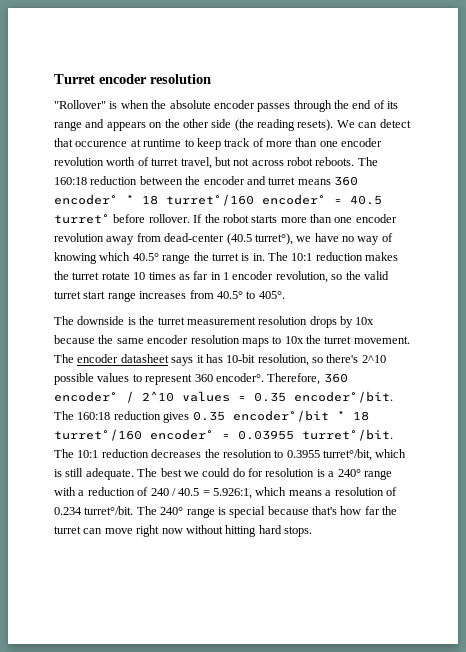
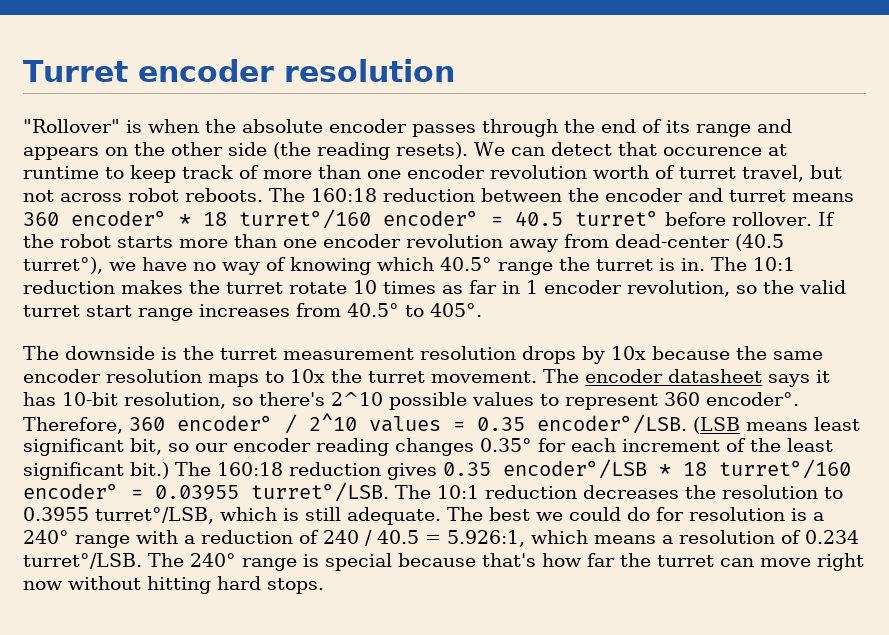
- Therefore, 360 encoder° / 2^10 values = 0.35 encoder°/bit.
+ Therefore, 360 encoder° / 2^10 values = 0.35 encoder°/LSB. (LSB means least significant bit, so our encoder reading changes 0.35° for each increment of the least significant bit.)
- The 160:18 reduction gives 0.35 encoder°/bit * 18 turret°/160 encoder° = 0.03955 turret°/bit.
+ The 160:18 reduction gives 0.35 encoder°/LSB * 18 turret°/160 encoder° = 0.03955 turret°/LSB.
- The 10:1 reduction decreases the resolution to 0.3955 turret°/bit, which is still adequate.
+ The 10:1 reduction decreases the resolution to 0.3955 turret°/LSB, which is still adequate.
- The best we could do for resolution is a 240° range with a reduction of 240 / 40.5 = 5.926:1, which means a resolution of 0.234 turret°/bit.
+ The best we could do for resolution is a 240° range with a reduction of 240 / 40.5 = 5.926:1, which means a resolution of 0.234 turret°/LSB.

